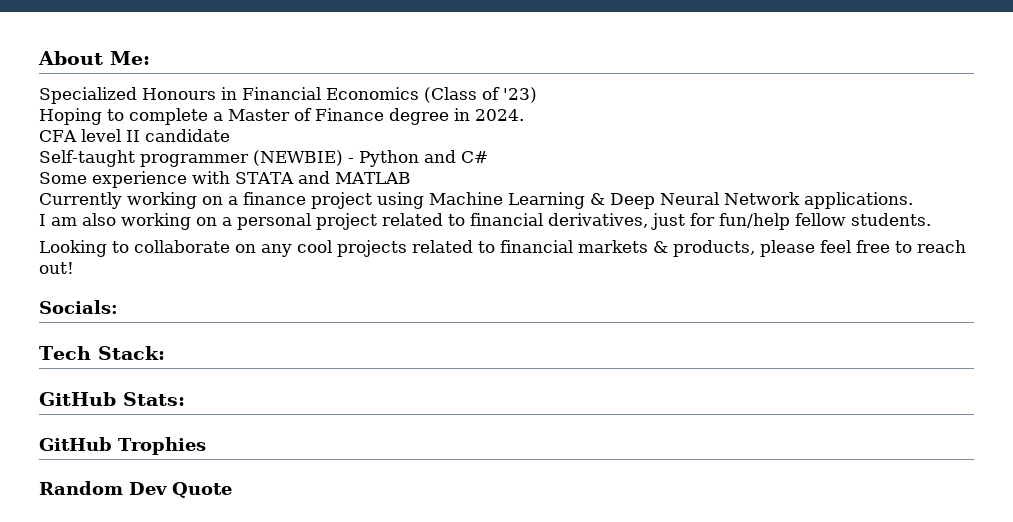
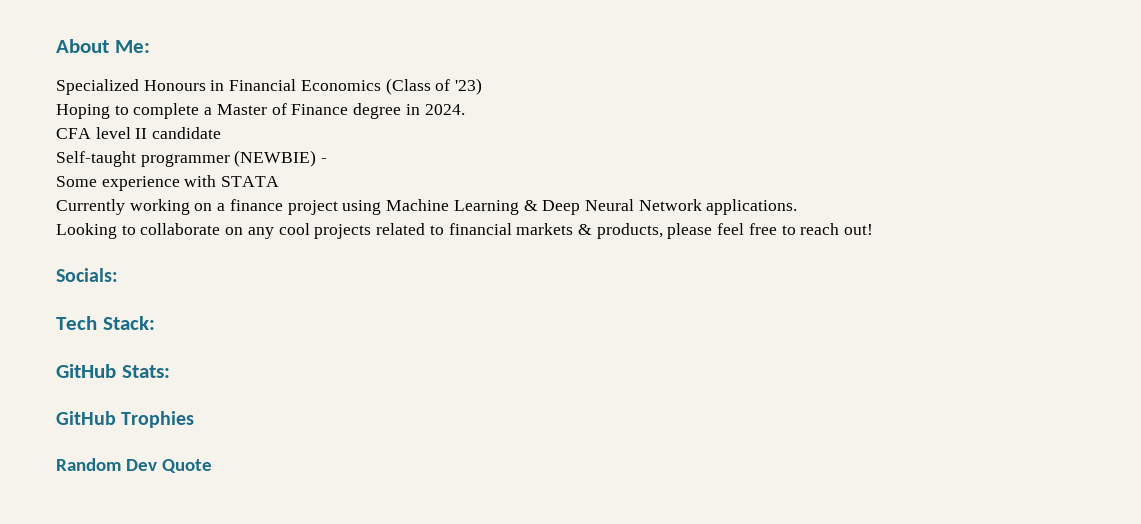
- Self-taught programmer (NEWBIE) - Python and C#
+ Self-taught programmer (NEWBIE) -
- Some experience with STATA and MATLAB
+ Some experience with STATA
- I am also working on a personal project related to financial derivatives, just for fun/help fellow students.

